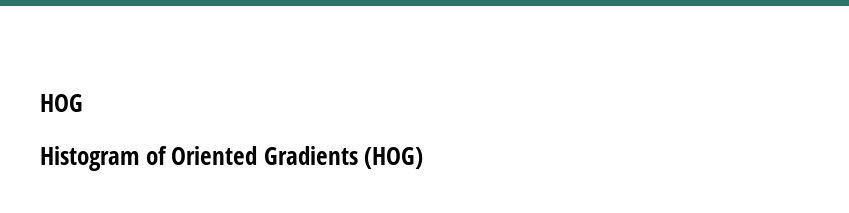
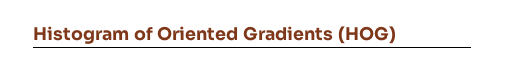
- HOG

